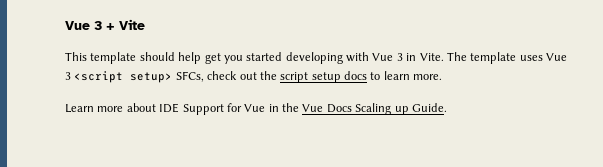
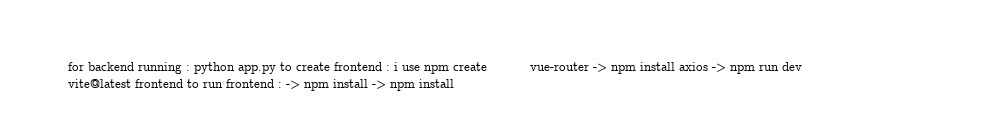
- Vue 3 + Vite
- This template should help get you started developing with Vue 3 in Vite. The template uses Vue 3 <script setup> SFCs, check out the script setup docs to learn more.
- Learn more about IDE Support for Vue in the Vue Docs Scaling up Guide.
+ for backend running : python app.py to create frontend : i use npm create vite@latest frontend to run frontend : -> npm install -> npm install vue-router -> npm install axios -> npm run dev

